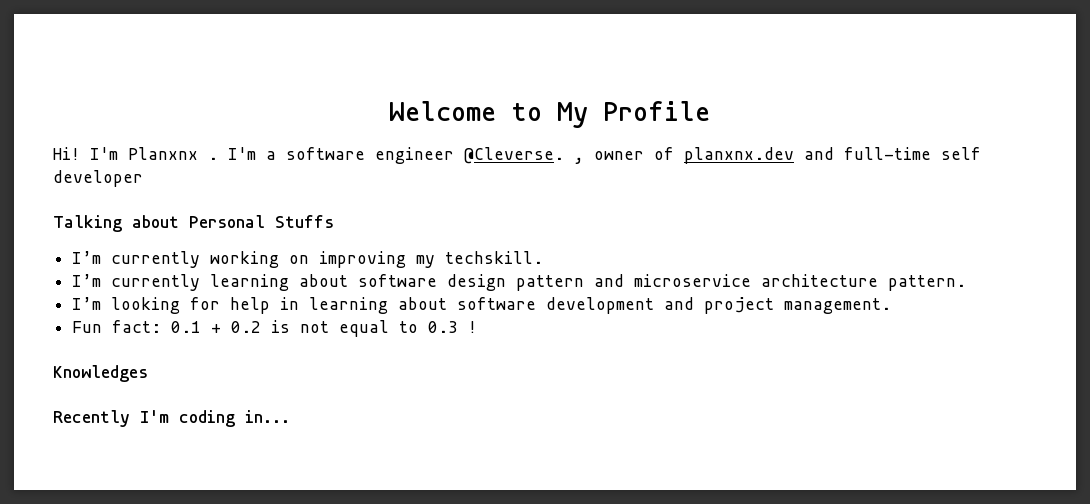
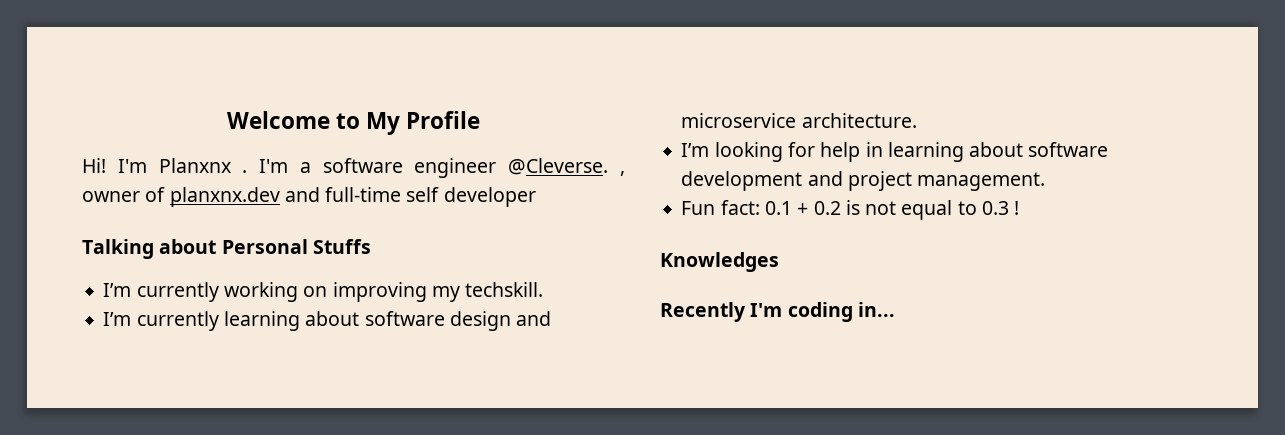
- I’m currently learning about software design pattern and microservice architecture pattern.
+ I’m currently learning about software design and microservice architecture.

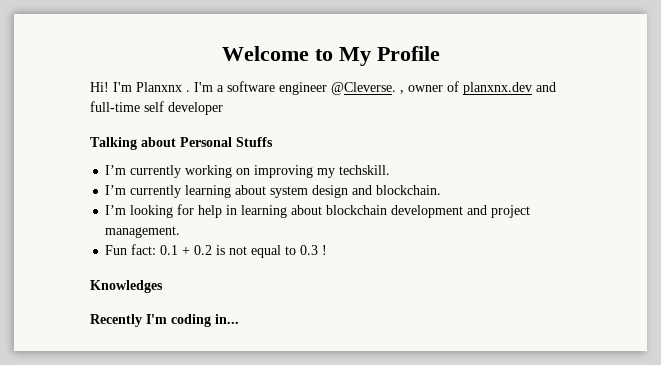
- I’m currently learning about software design and microservice architecture.
+ I’m currently learning about system design and blockchain.
- I’m looking for help in learning about software development and project management.
+ I’m looking for help in learning about blockchain development and project management.

